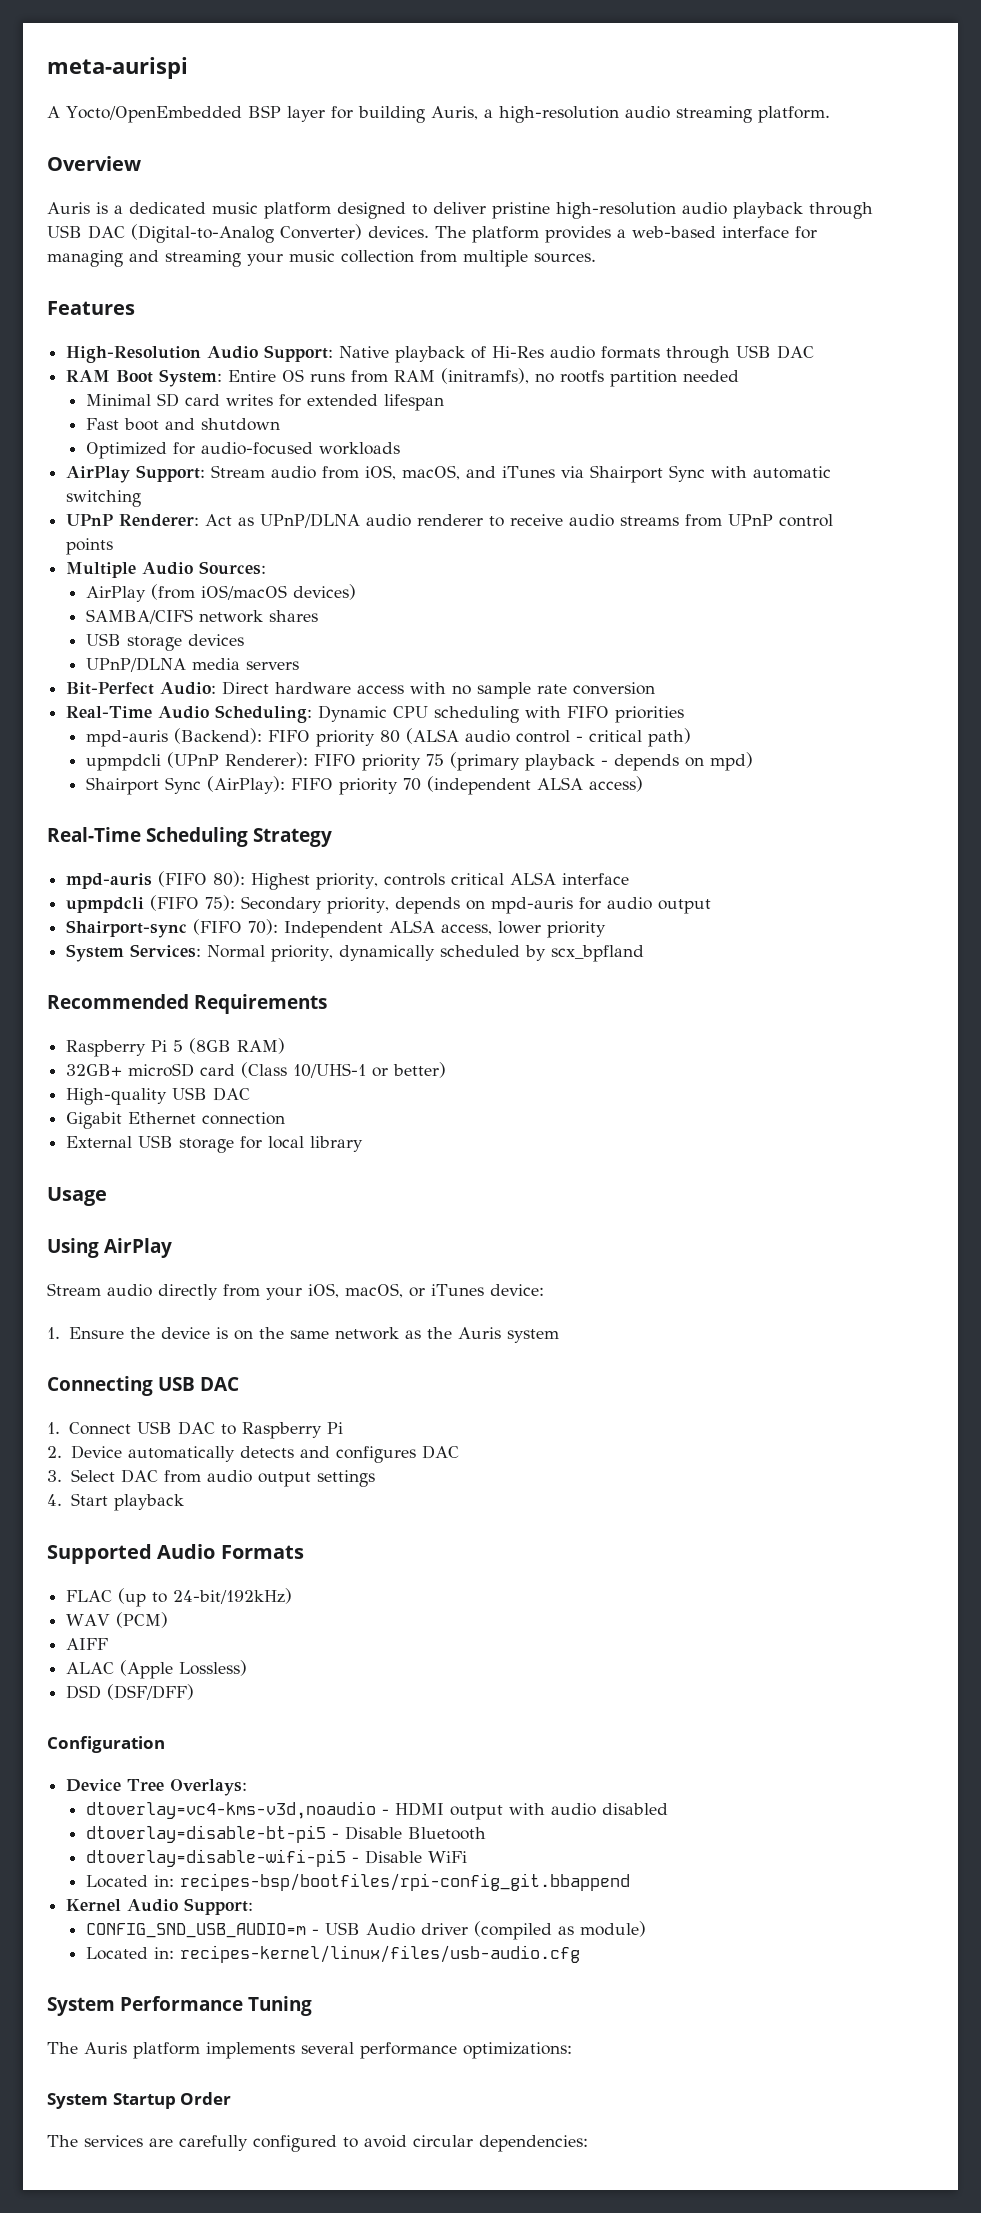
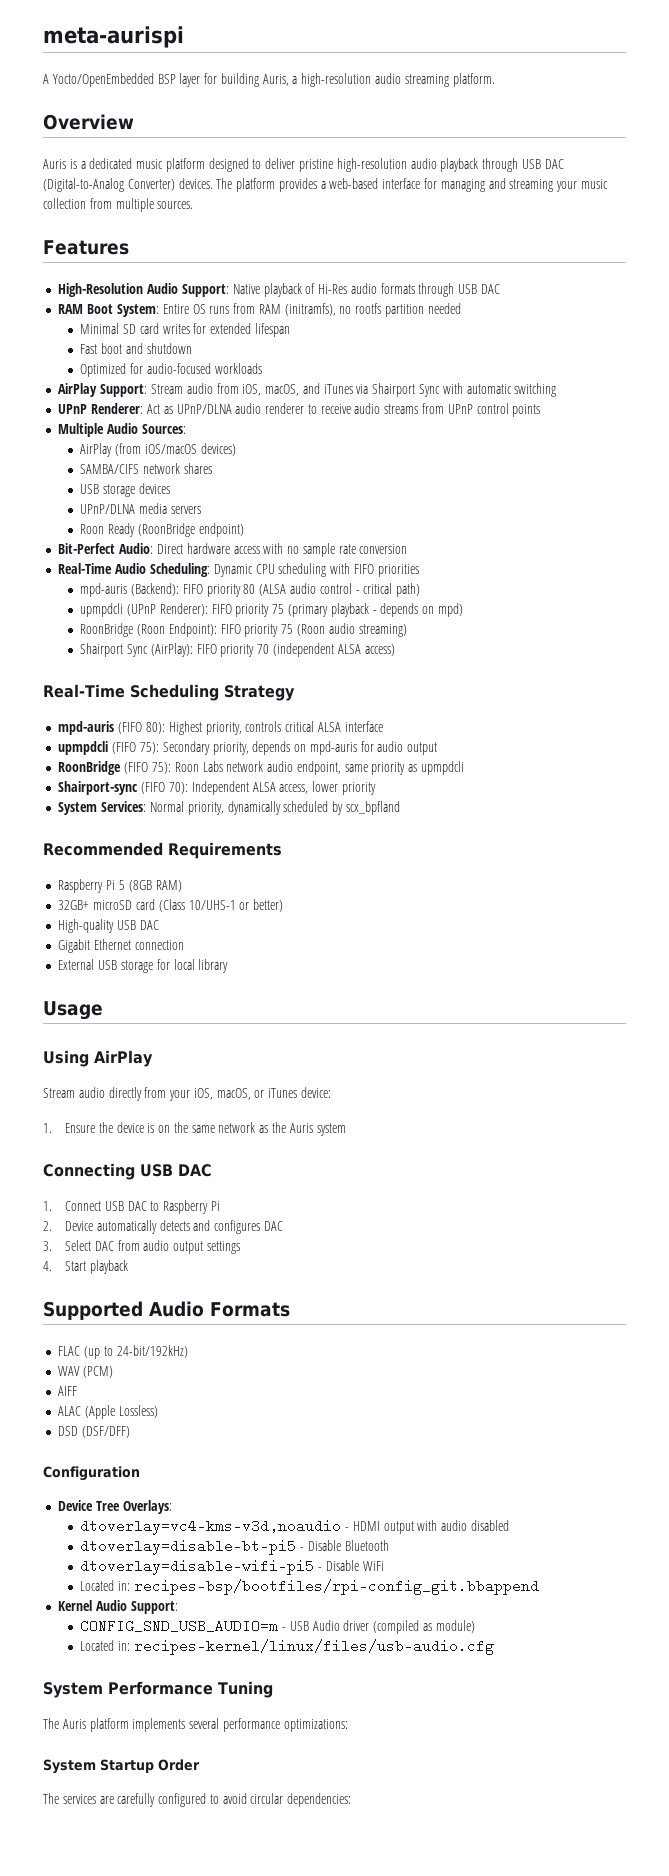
+ Roon Ready (RoonBridge endpoint)
+ RoonBridge (Roon Endpoint): FIFO priority 75 (Roon audio streaming)
+ RoonBridge (FIFO 75): Roon Labs network audio endpoint, same priority as upmpdcli

